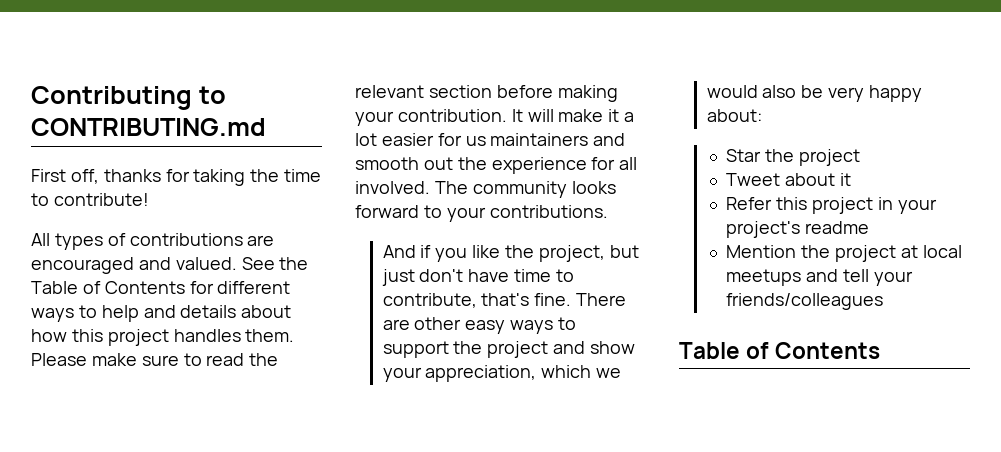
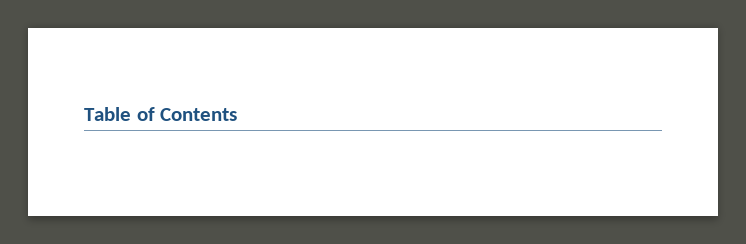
- Contributing to CONTRIBUTING.md
- First off, thanks for taking the time to contribute!
- All types of contributions are encouraged and valued. See the Table of Contents for different ways to help and details about how this project handles them. Please make sure to read the relevant section before making your contribution. It will make it a lot easier for us maintainers and smooth out the experience for all involved. The community looks forward to your contributions.
- And if you like the project, but just don't have time to contribute, that's fine. There are other easy ways to support the project and show your appreciation, which we would also be very happy about:
- Star the project
- Tweet about it
- Refer this project in your project's readme
- Mention the project at local meetups and tell your friends/colleagues

